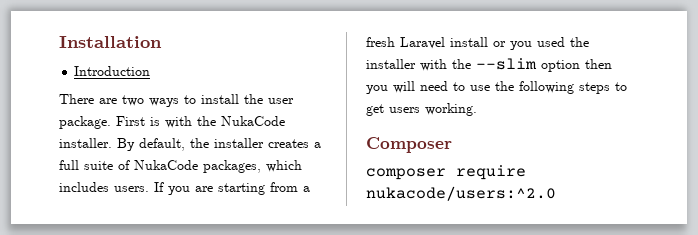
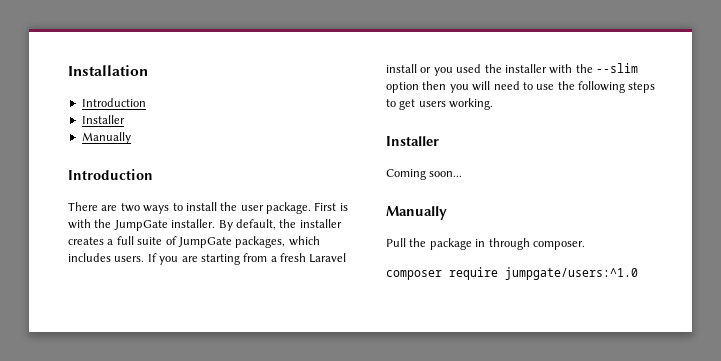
  Installation
+ Introduction
+ Installer
+ Manually
- First is with the NukaCode installer.
+ First is with the JumpGate installer.
- By default, the installer creates a full suite of NukaCode packages, which includes users.
+ By default, the installer creates a full suite of JumpGate packages, which includes users.
  If you are starting from a fresh Laravel install or you used the installer with the --slim option then you will need to use the following steps to get users working.
- Composer
+ Installer
+ Coming soon...
+ Manually
+ Pull the package in through composer.
- composer require nukacode/users:^2.0
+ composer require jumpgate/users:^1.0

